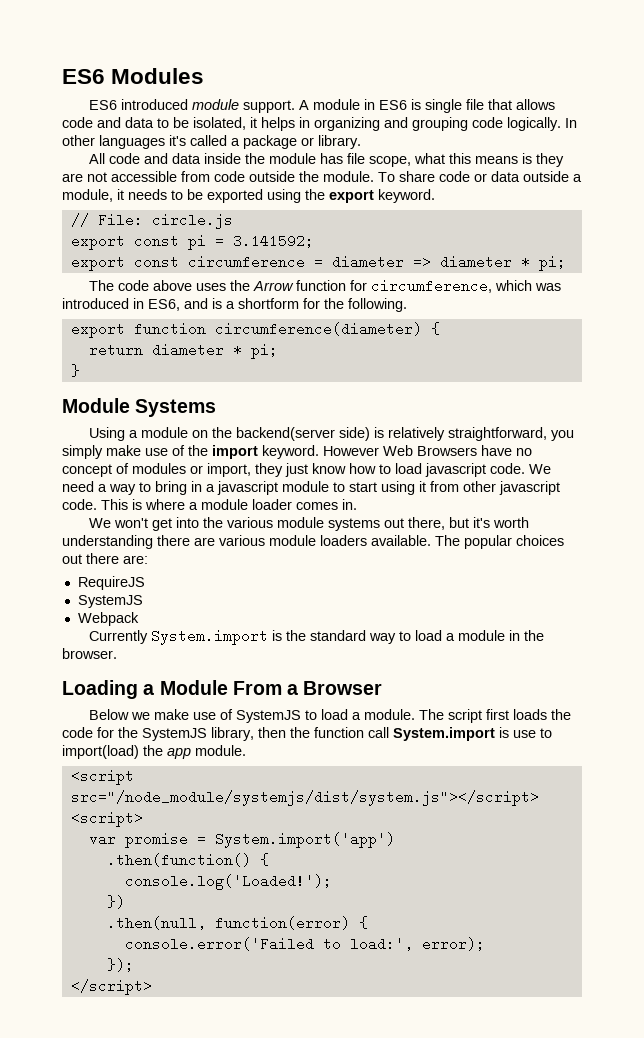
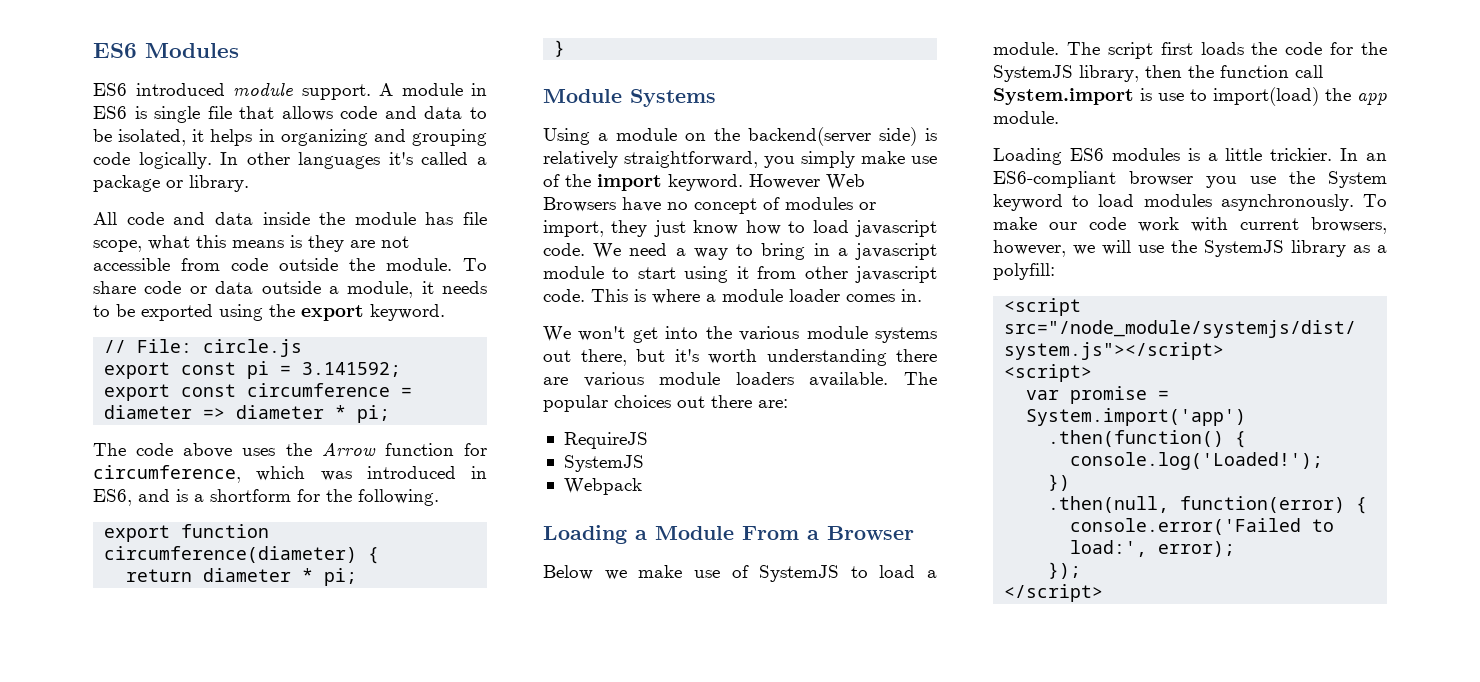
- Currently System.import is the standard way to load a module in the browser.
+ Loading ES6 modules is a little trickier. In an ES6-compliant browser you use the System keyword to load modules asynchronously. To make our code work with current browsers, however, we will use the SystemJS library as a polyfill:

